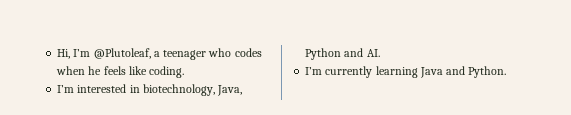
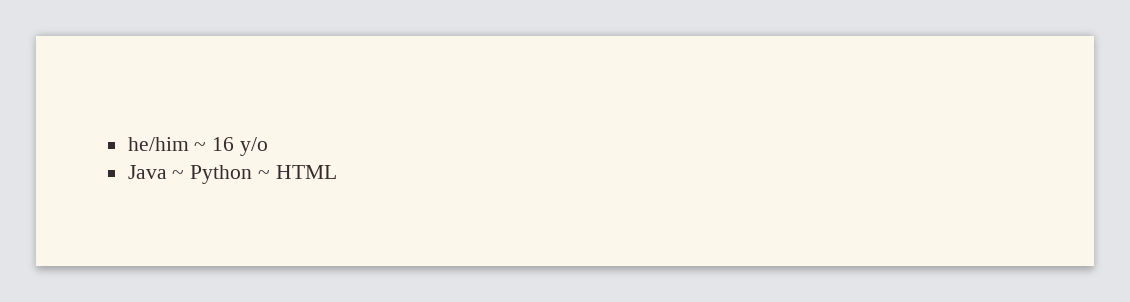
- Hi, I’m @Plutoleaf, a teenager who codes when he feels like coding.
- I’m interested in biotechnology, Java, Python and AI.
- I’m currently learning Java and Python.
+ he/him ~ 16 y/o
+ Java ~ Python ~ HTML

